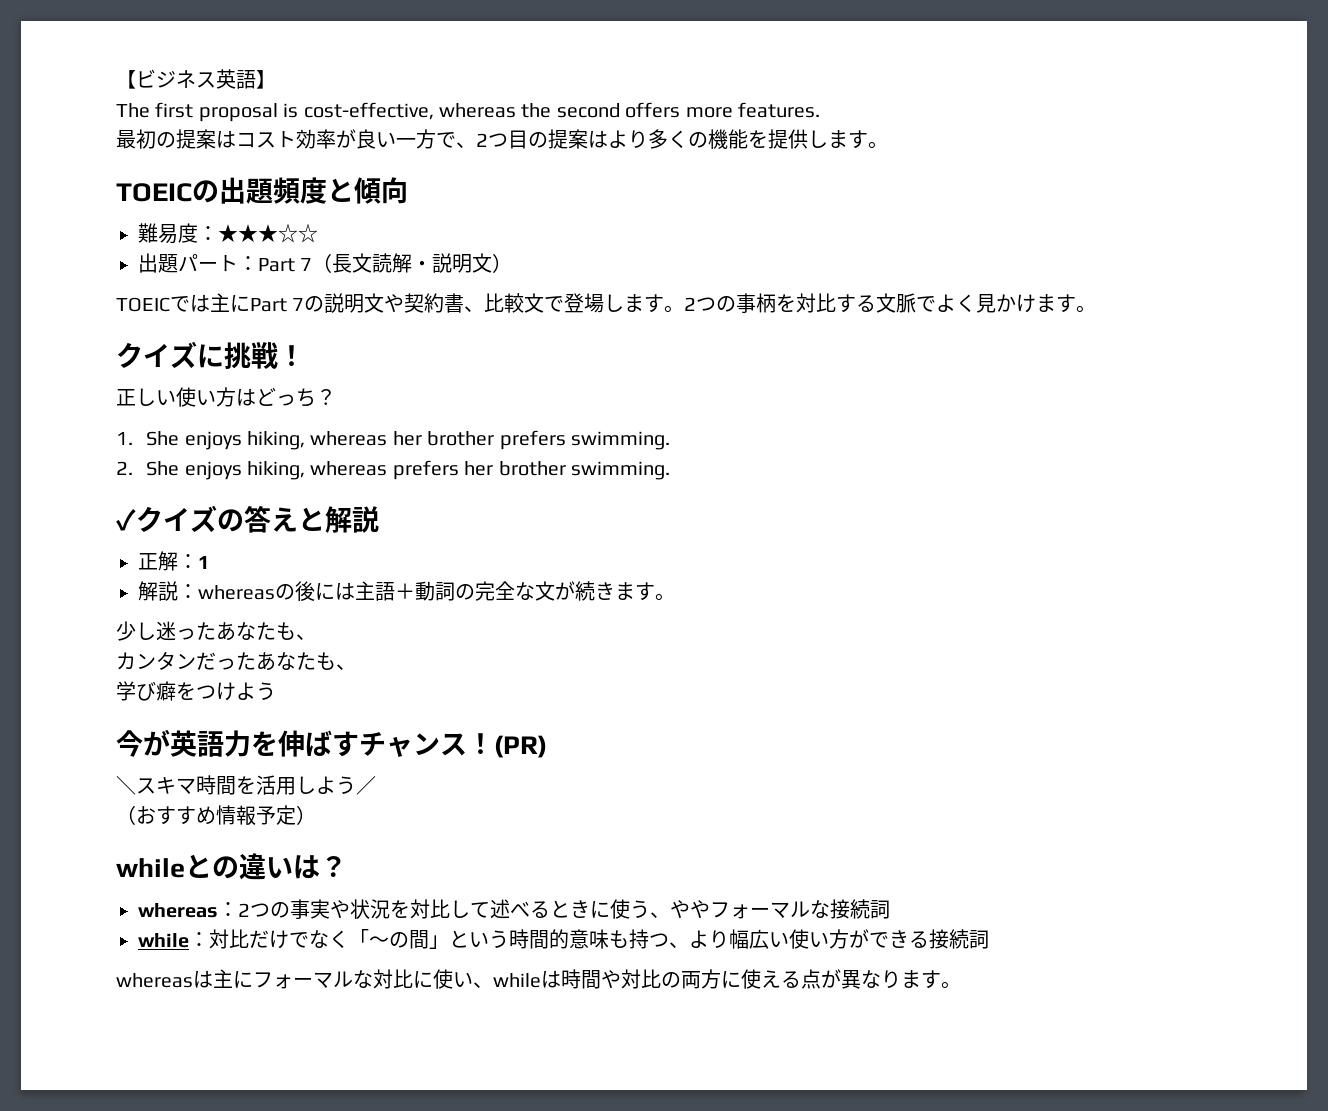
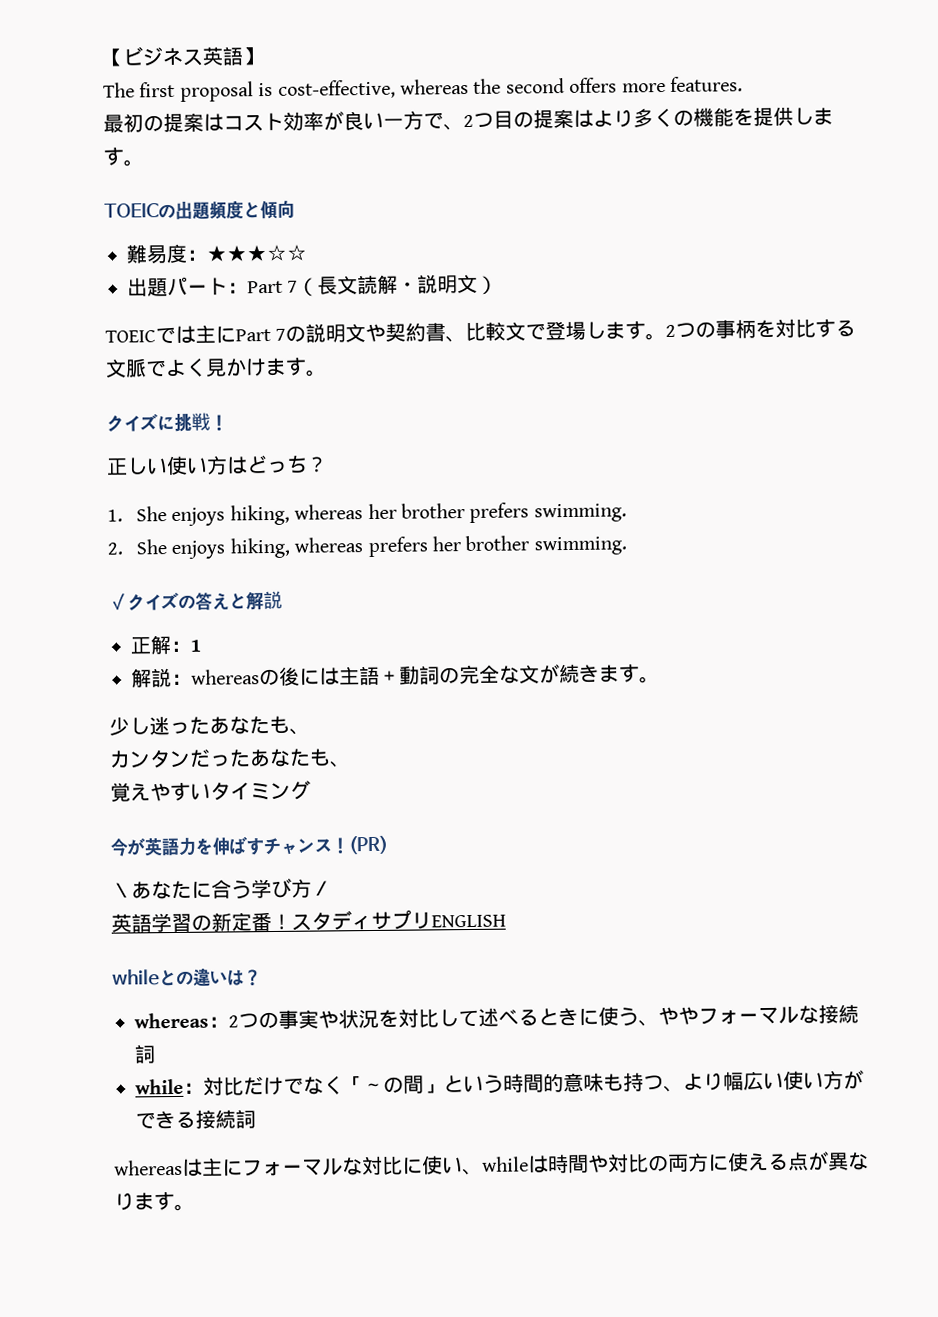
- 学び癖をつけよう
+ 覚えやすいタイミング
- ＼スキマ時間を活用しよう／
- （おすすめ情報予定）
+ ＼あなたに合う学び方／
+ 英語学習の新定番！スタディサプリENGLISH

